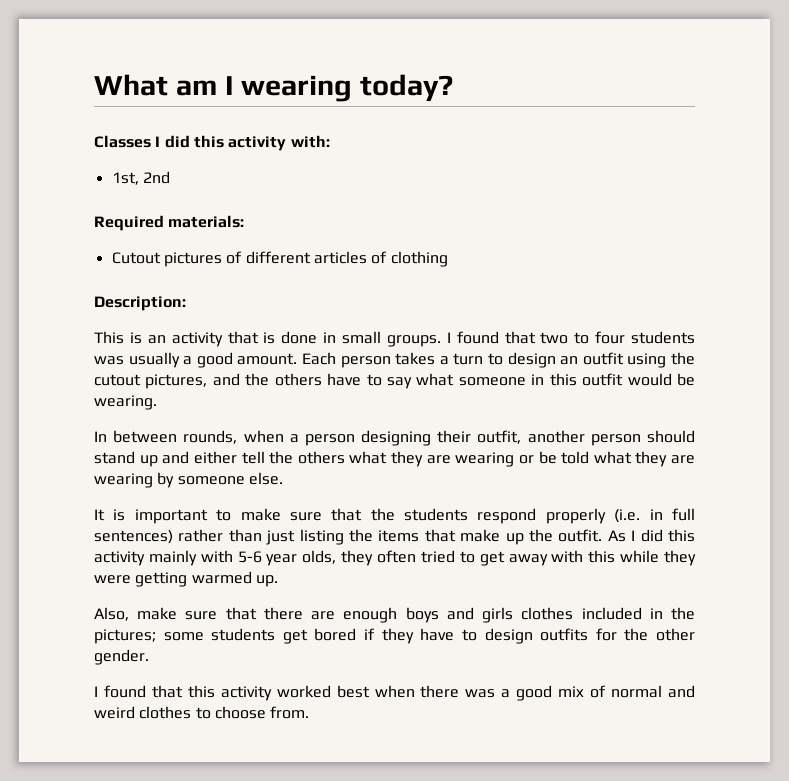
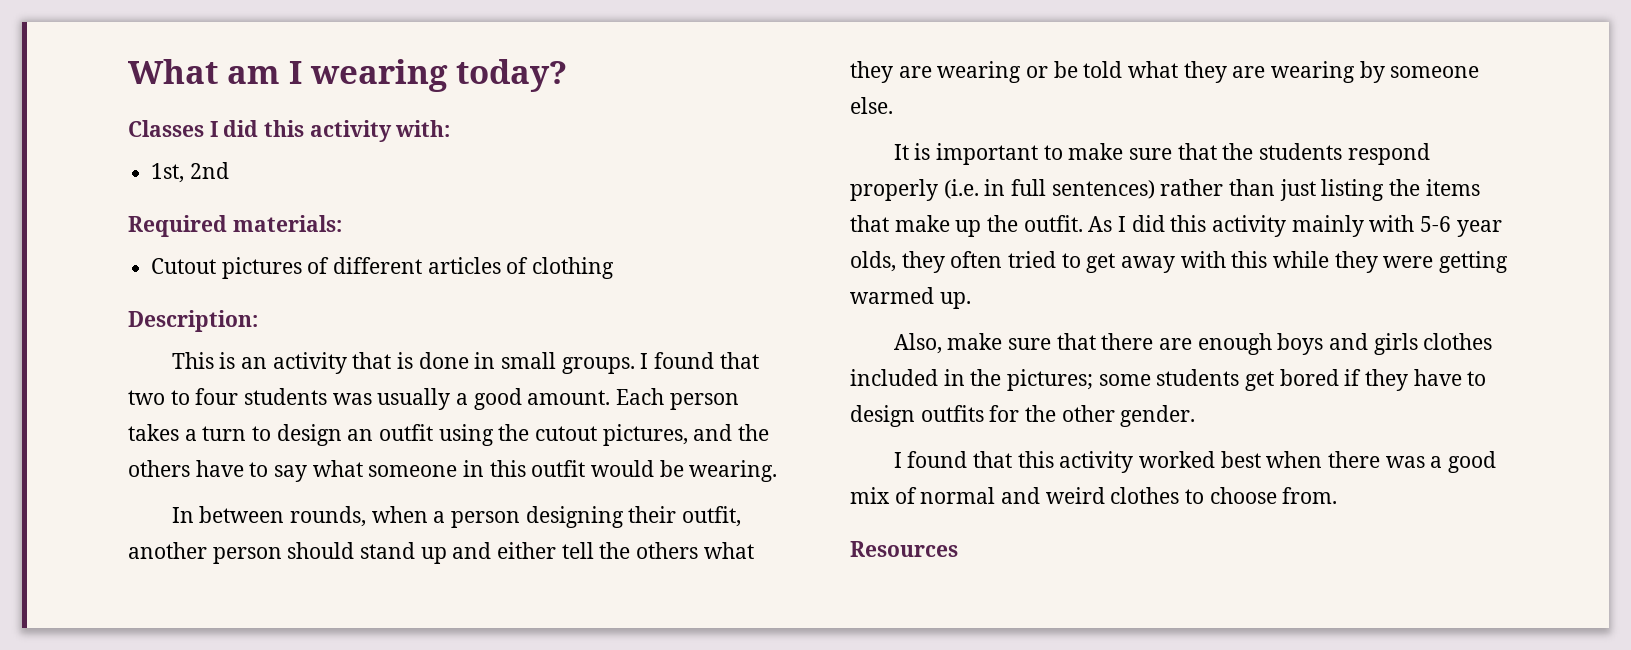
+ Resources

